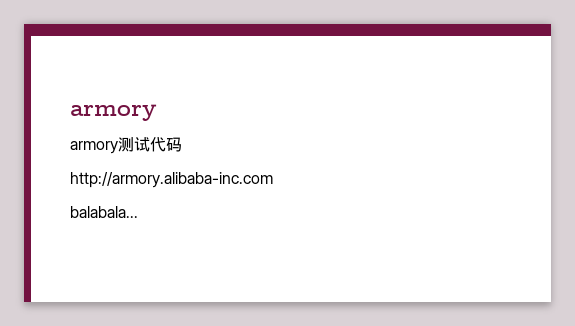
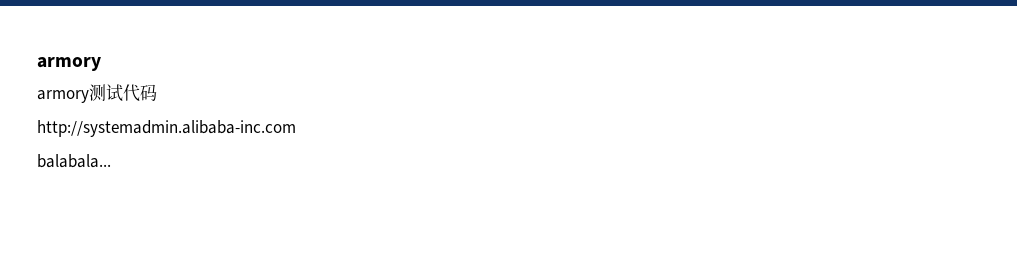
- http://armory.alibaba-inc.com
+ http://systemadmin.alibaba-inc.com

